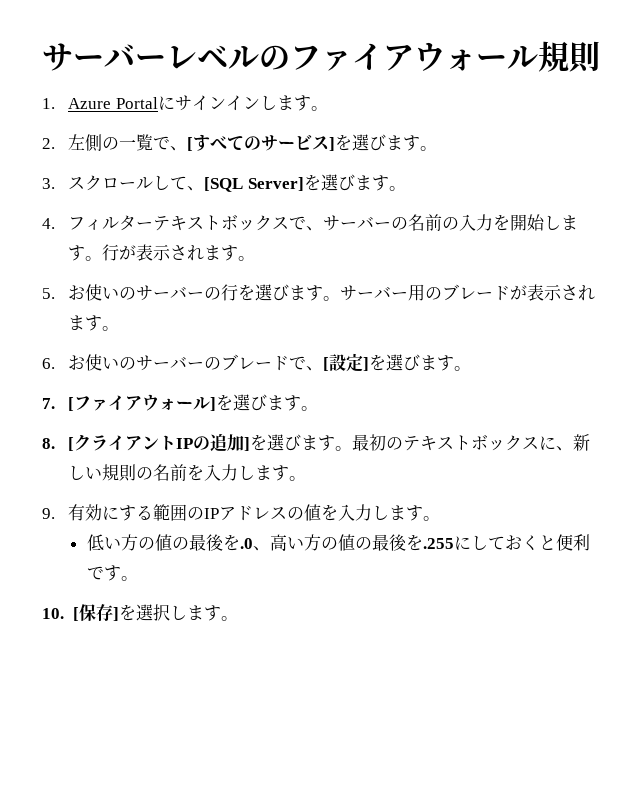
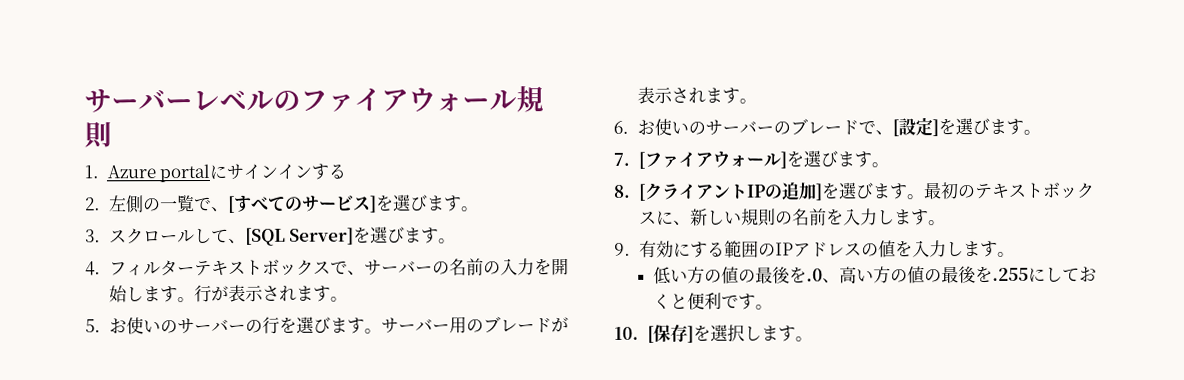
- 1. Azure Portalにサインインします。
+ 1. Azure portalにサインインする

